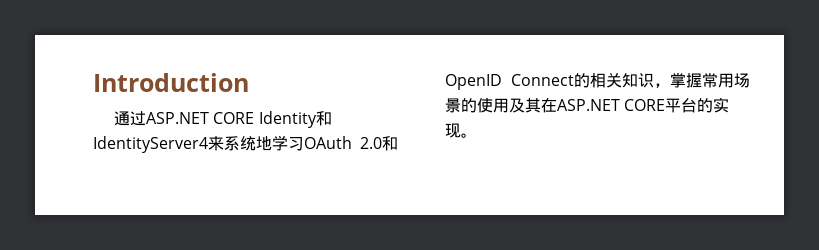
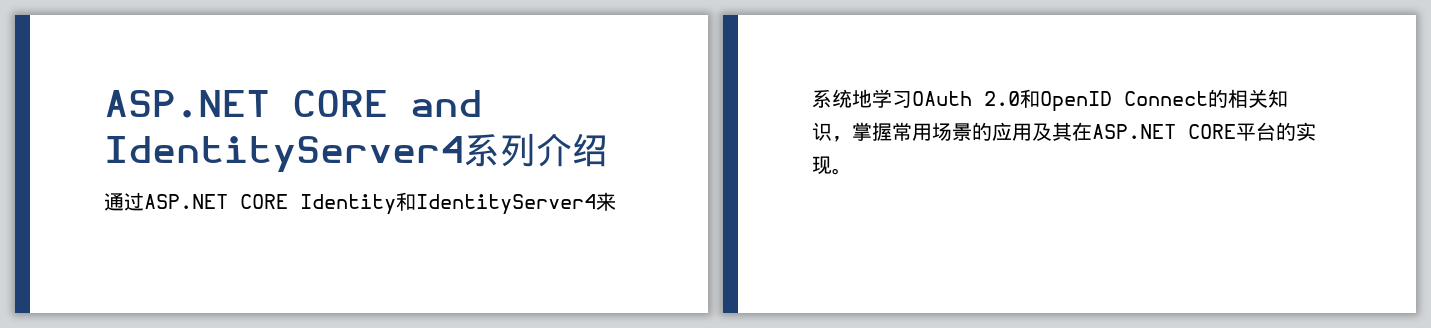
- Introduction
+ ASP.NET CORE and IdentityServer4系列介绍
- 通过ASP.NET CORE Identity和IdentityServer4来系统地学习OAuth 2.0和OpenID Connect的相关知识，掌握常用场景的使用及其在ASP.NET CORE平台的实现。
+ 通过ASP.NET CORE Identity和IdentityServer4来系统地学习OAuth 2.0和OpenID Connect的相关知识，掌握常用场景的应用及其在ASP.NET CORE平台的实现。

